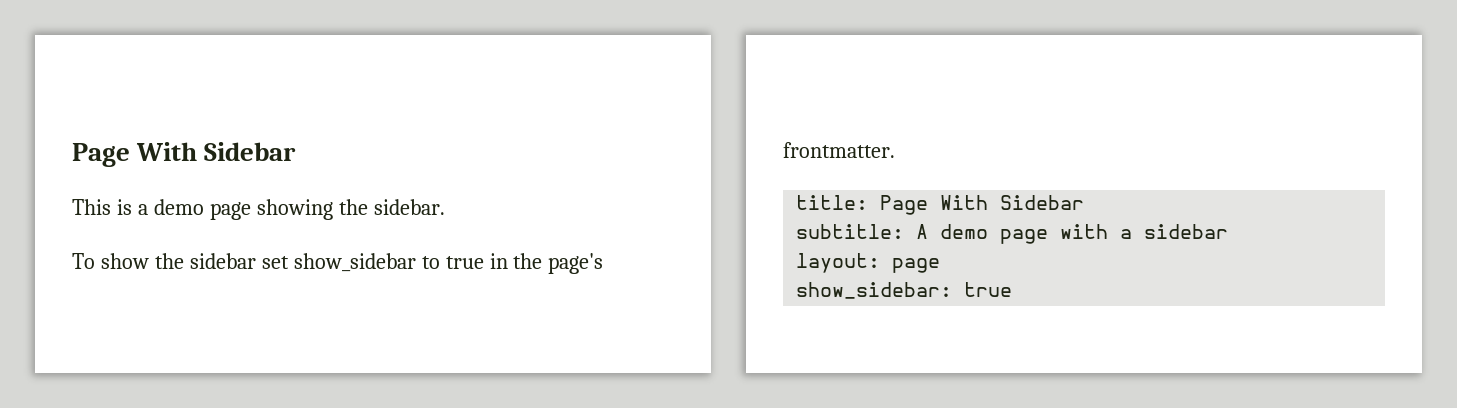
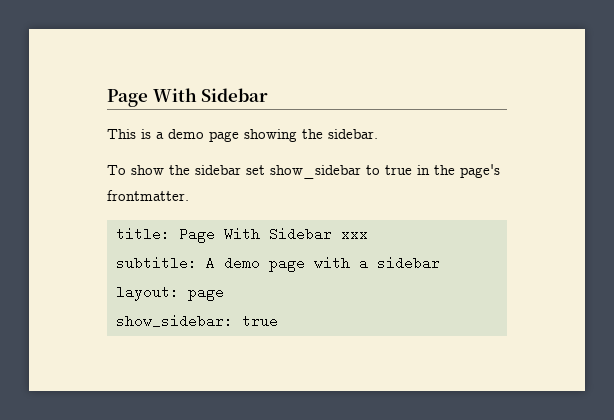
- title: Page With Sidebar
+ title: Page With Sidebar xxx

